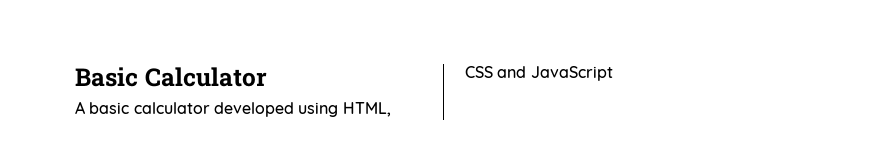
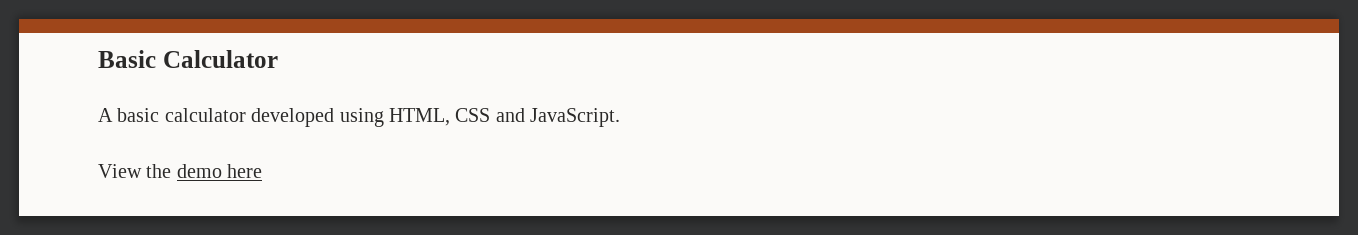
- A basic calculator developed using HTML, CSS and JavaScript
+ A basic calculator developed using HTML, CSS and JavaScript.
+ View the demo here

